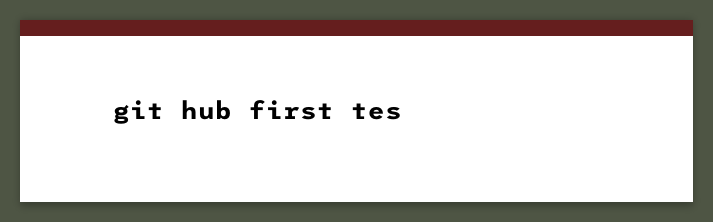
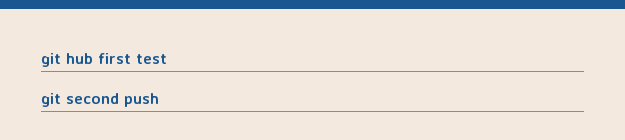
- git hub first tes
+ git hub first test
+ git second push

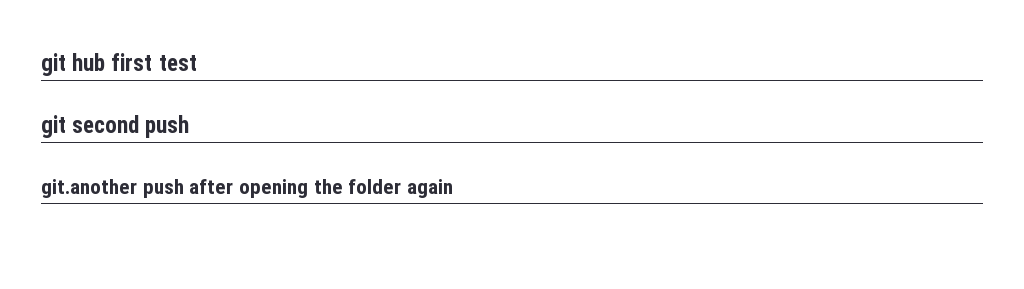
+ git.another push after opening the folder again

